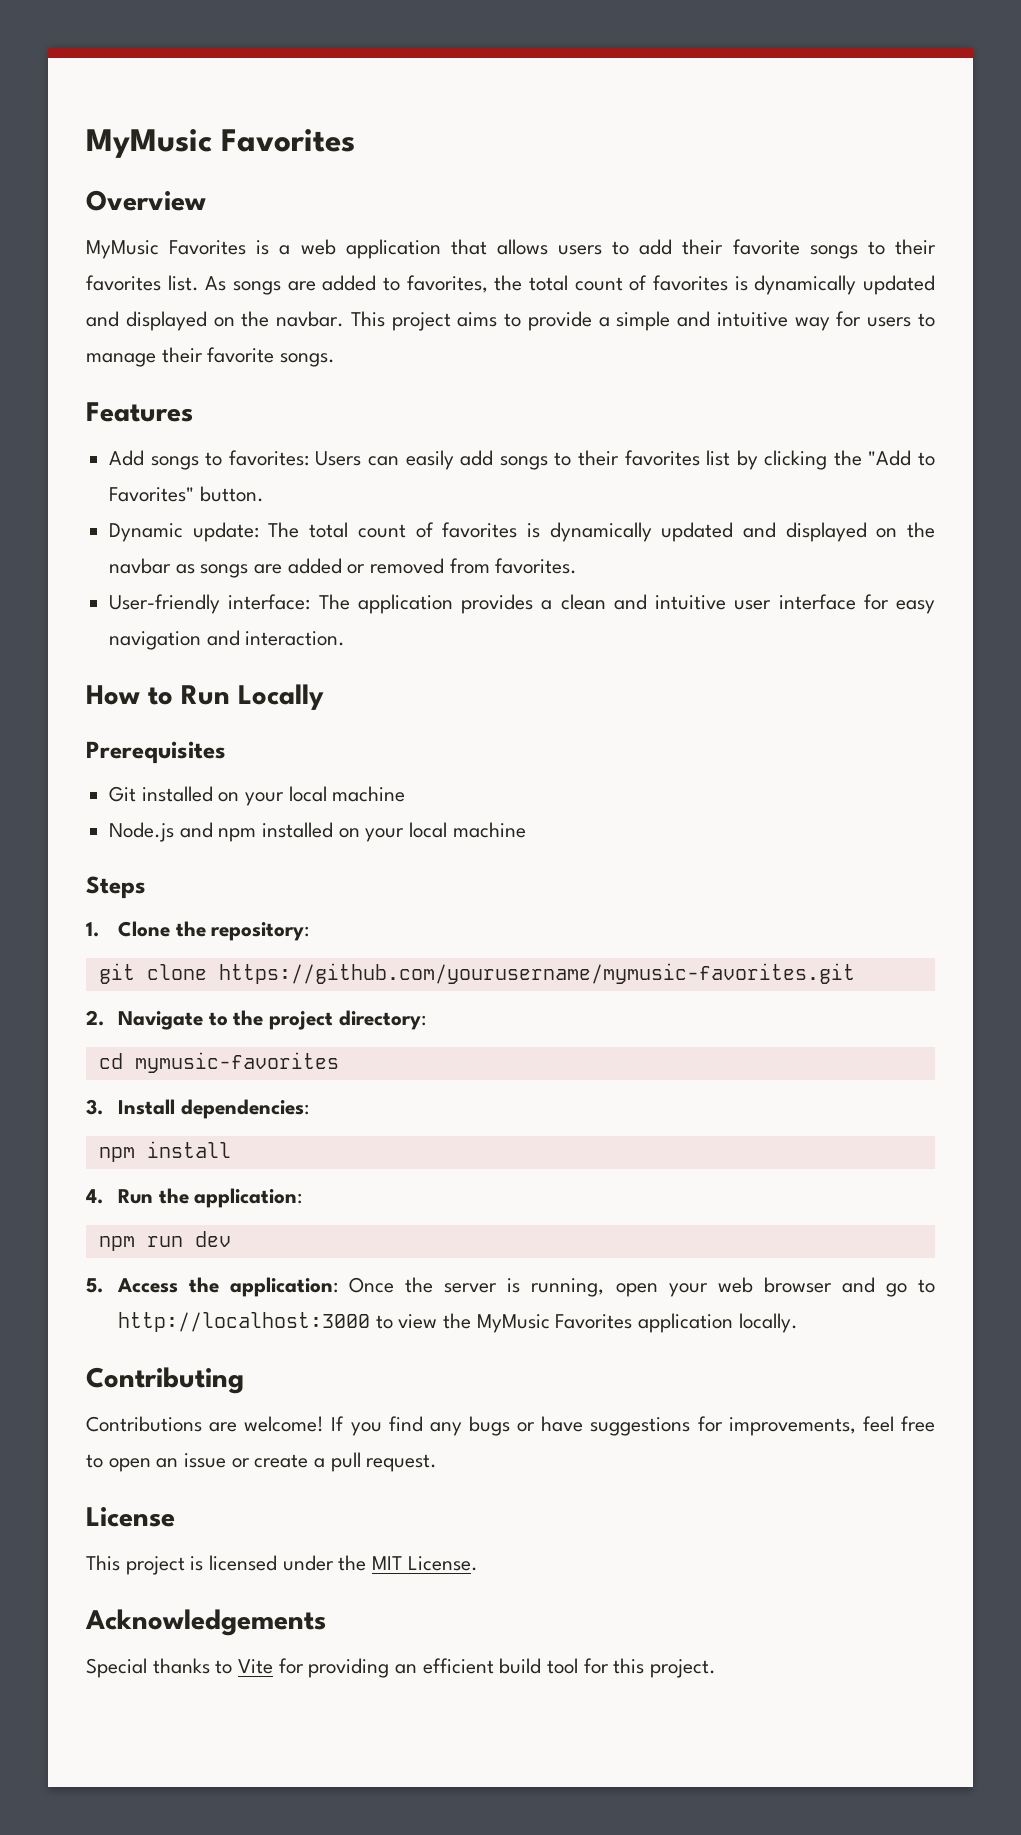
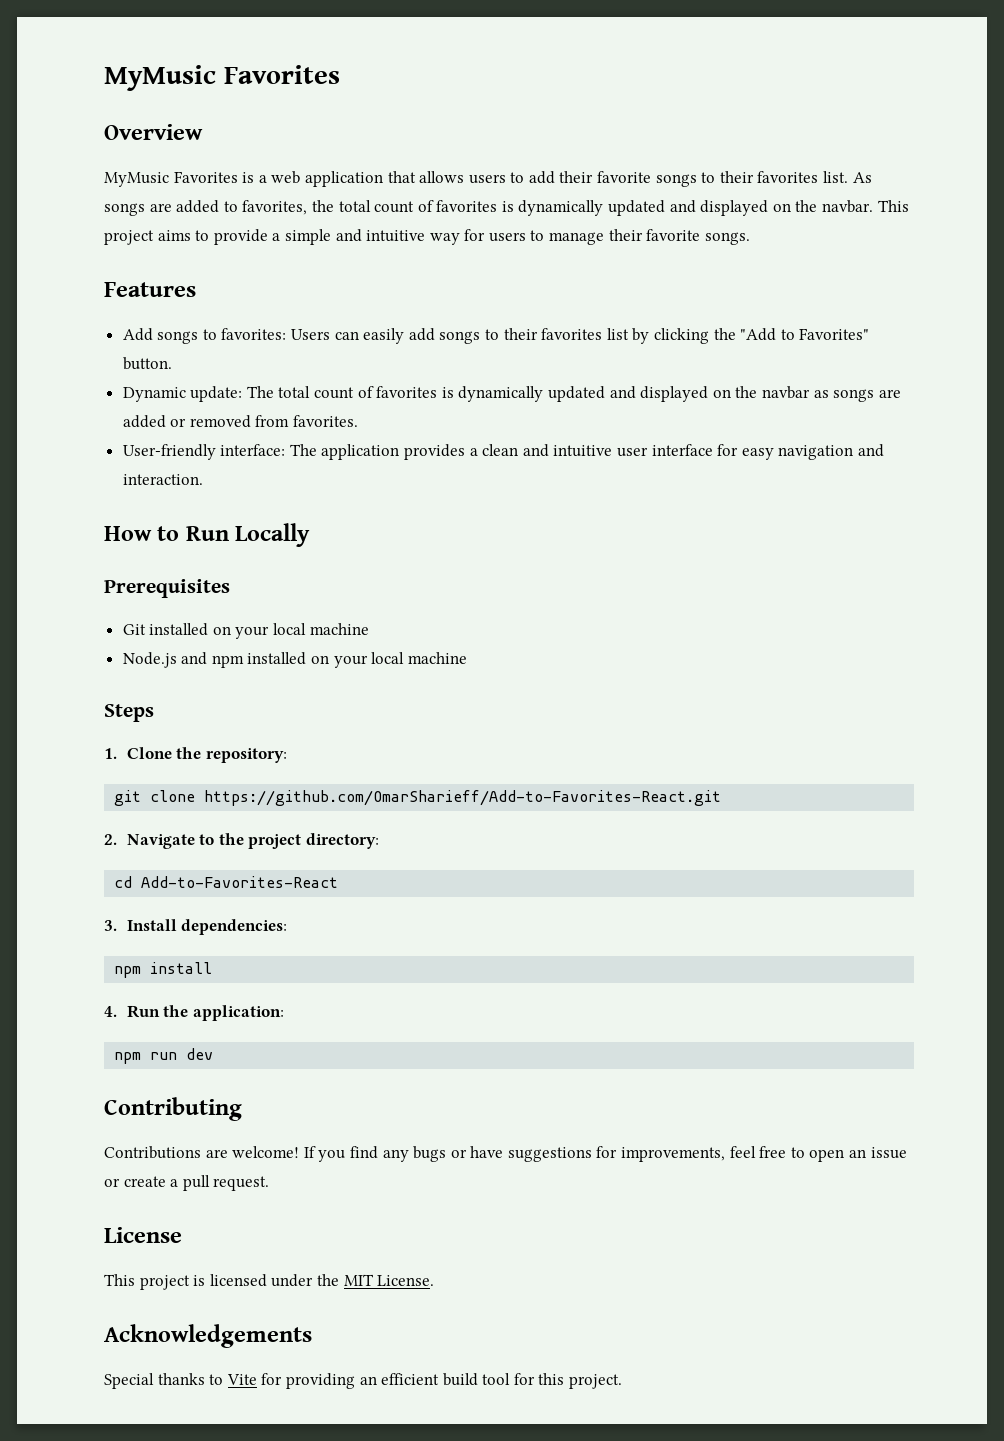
- git clone https://github.com/yourusername/mymusic-favorites.git
+ git clone https://github.com/OmarSharieff/Add-to-Favorites-React.git
- cd mymusic-favorites
+ cd Add-to-Favorites-React
- 5. Access the application: Once the server is running, open your web browser and go to http://localhost:3000 to view the MyMusic Favorites application locally.

